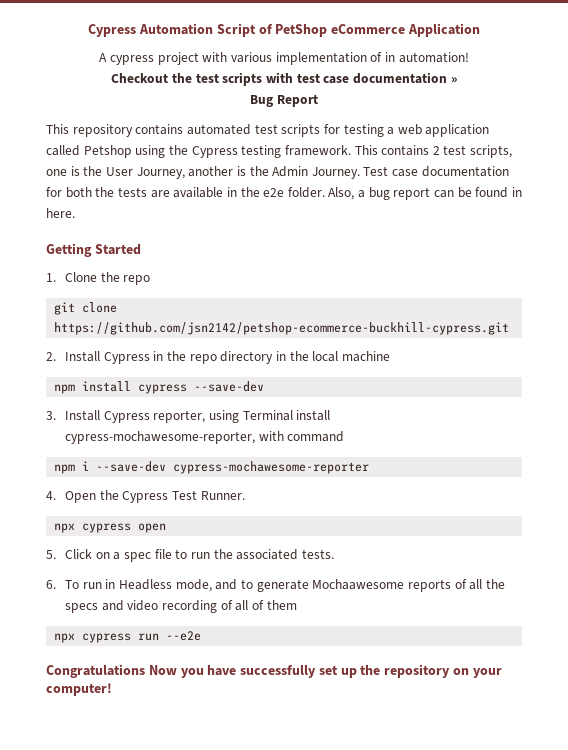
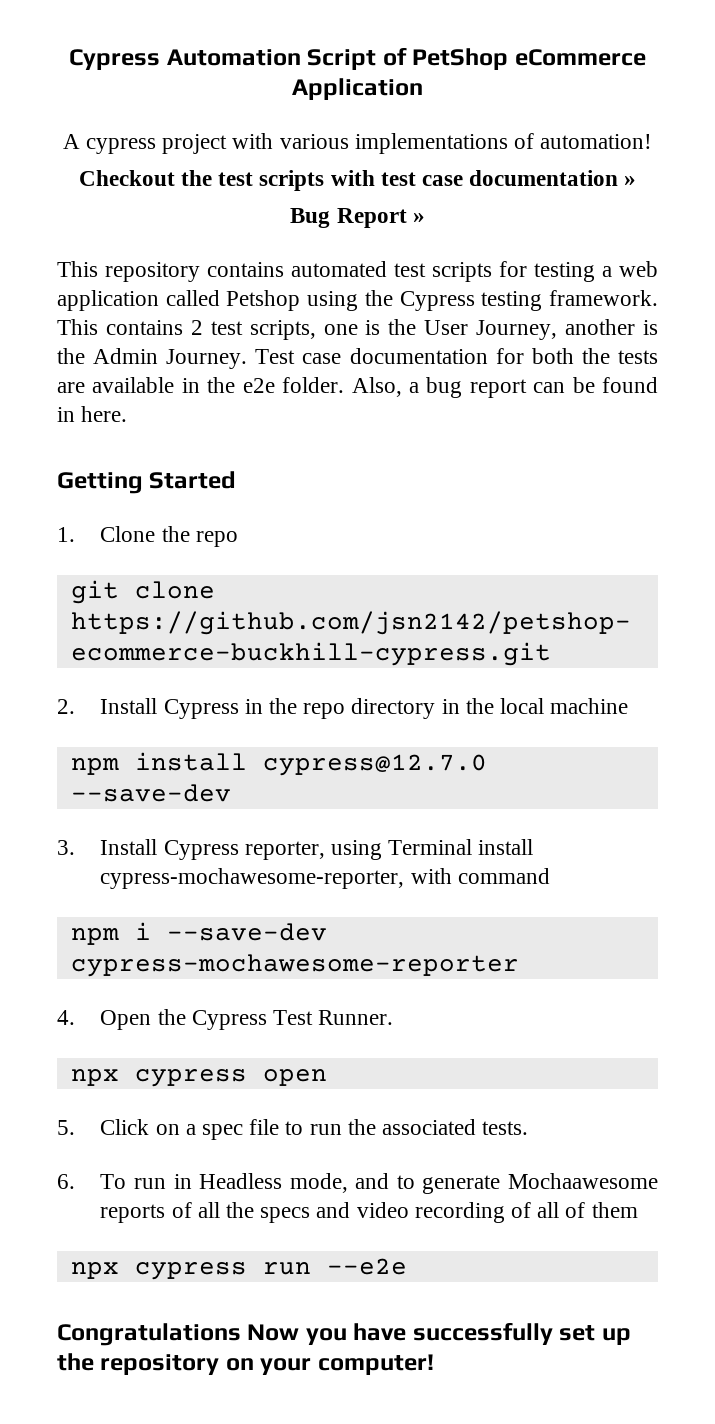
- A cypress project with various implementation of in automation!
+ A cypress project with various implementations of automation!
- Bug Report
+ Bug Report »
- npm install cypress --save-dev
+ npm install cypress@12.7.0 --save-dev

